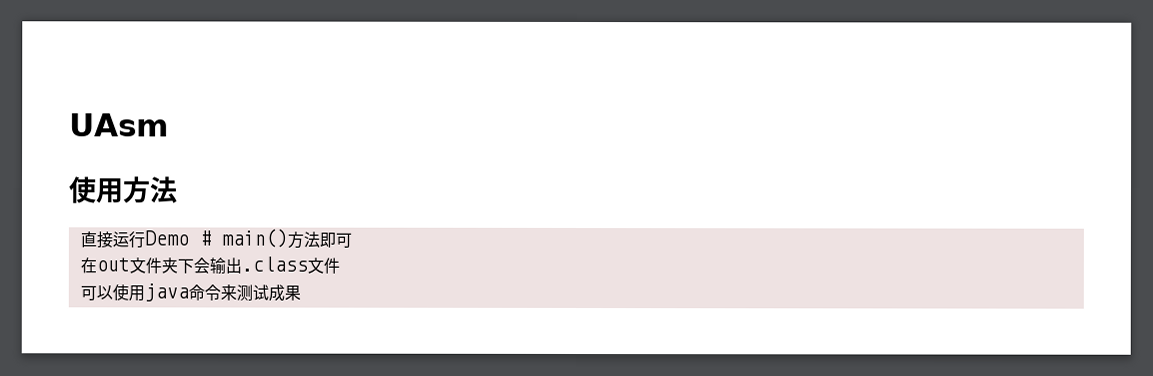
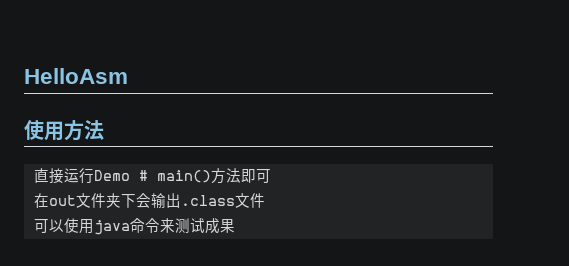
- UAsm
+ HelloAsm

